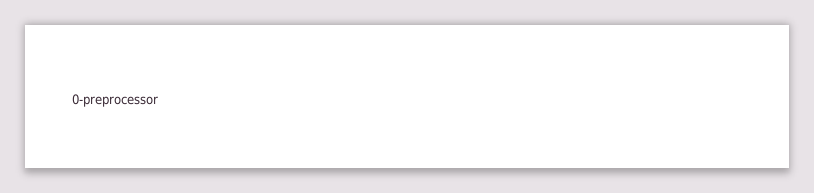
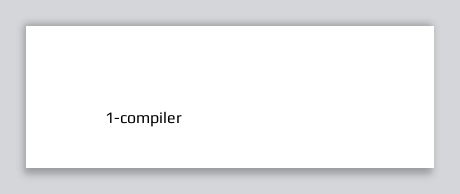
- 0-preprocessor
+ 1-compiler

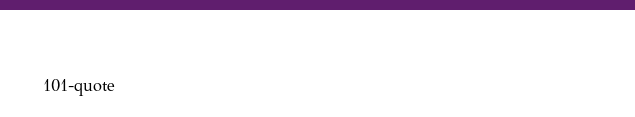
- 1-compiler
+ 101-quote

